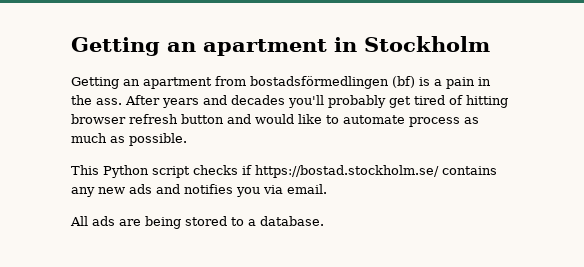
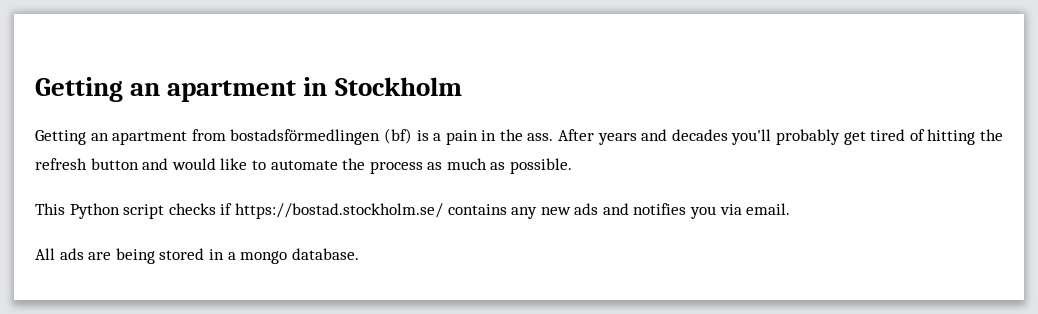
- After years and decades you'll probably get tired of hitting browser refresh button and would like to automate process as much as possible.
+ After years and decades you'll probably get tired of hitting the refresh button and would like to automate the process as much as possible.
- All ads are being stored to a database.
+ All ads are being stored in a mongo database.

